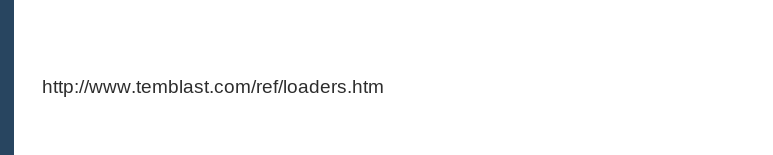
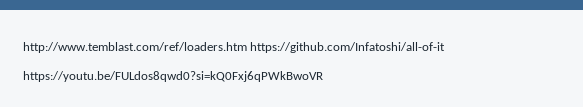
- http://www.temblast.com/ref/loaders.htm
+ http://www.temblast.com/ref/loaders.htm https://github.com/Infatoshi/all-of-it
+ https://youtu.be/FULdos8qwd0?si=kQ0Fxj6qPWkBwoVR

